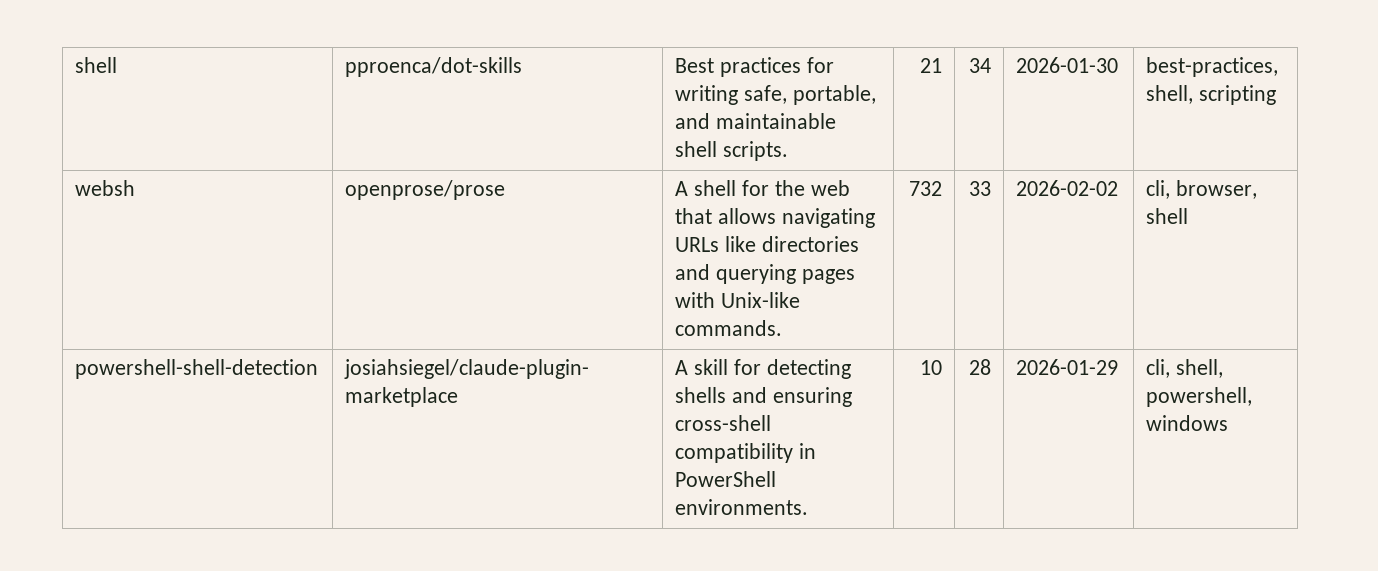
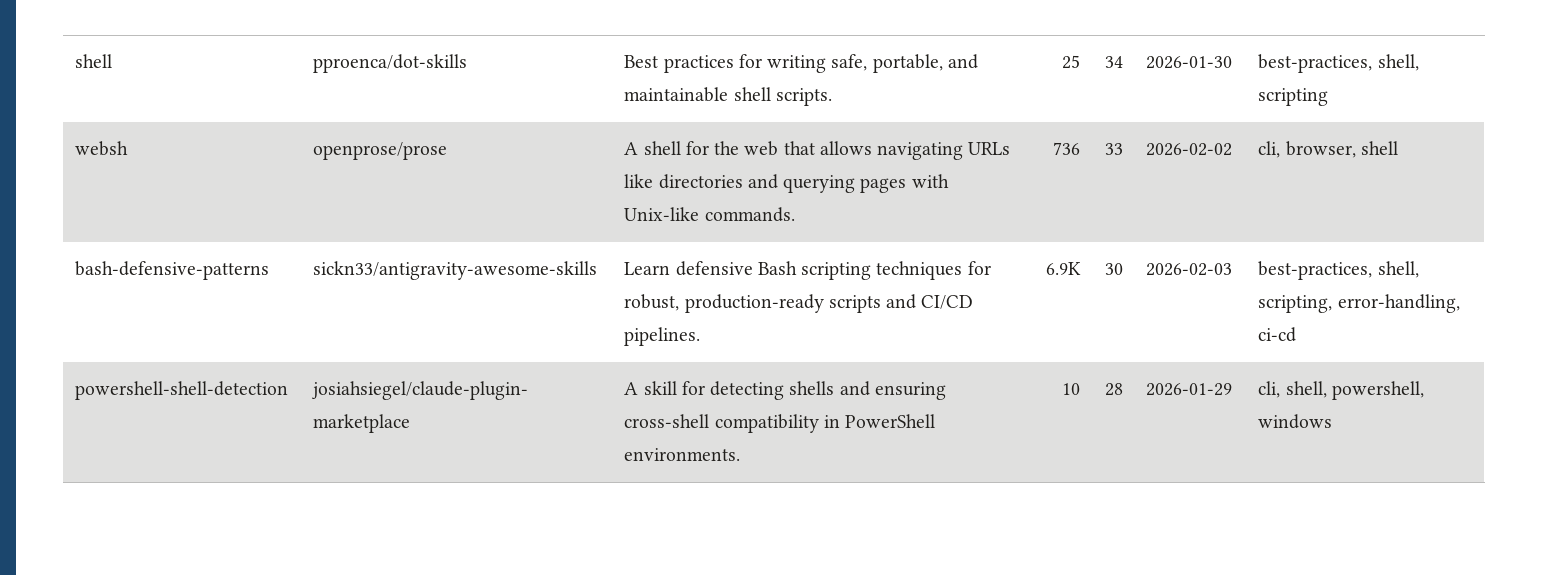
- shell | pproenca/dot-skills | Best practices for writing safe, portable, and maintainable shell scripts. | 21 | 34 | 2026-01-30 | best-practices, shell, scripting
+ shell | pproenca/dot-skills | Best practices for writing safe, portable, and maintainable shell scripts. | 25 | 34 | 2026-01-30 | best-practices, shell, scripting
- websh | openprose/prose | A shell for the web that allows navigating URLs like directories and querying pages with Unix-like commands. | 732 | 33 | 2026-02-02 | cli, browser, shell
+ websh | openprose/prose | A shell for the web that allows navigating URLs like directories and querying pages with Unix-like commands. | 736 | 33 | 2026-02-02 | cli, browser, shell
+ bash-defensive-patterns | sickn33/antigravity-awesome-skills | Learn defensive Bash scripting techniques for robust, production-ready scripts and CI/CD pipelines. | 6.9K | 30 | 2026-02-03 | best-practices, shell, scripting, error-handling, ci-cd

